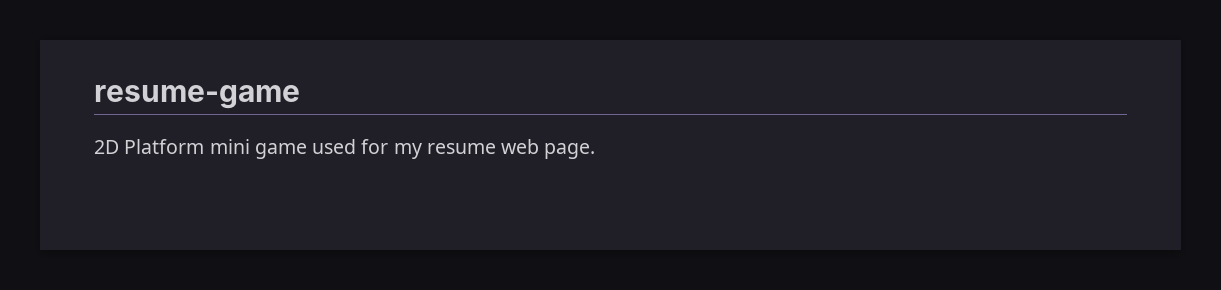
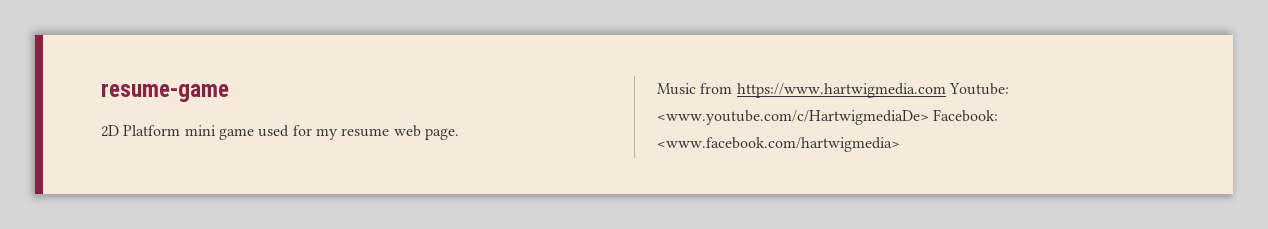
+ Music from https://www.hartwigmedia.com Youtube: <www.youtube.com/c/HartwigmediaDe> Facebook: <www.facebook.com/hartwigmedia>

